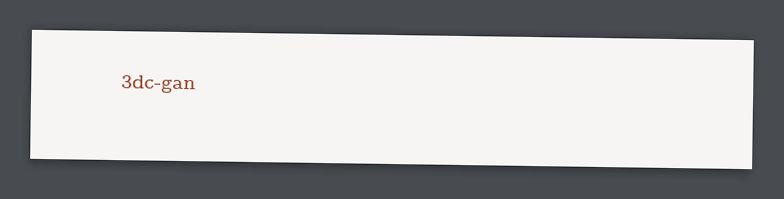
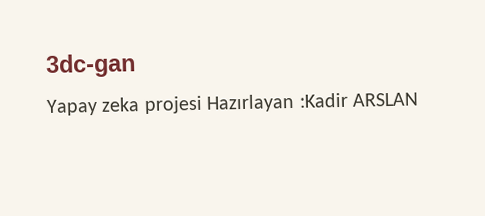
+ Yapay zeka projesi Hazırlayan :Kadir ARSLAN

